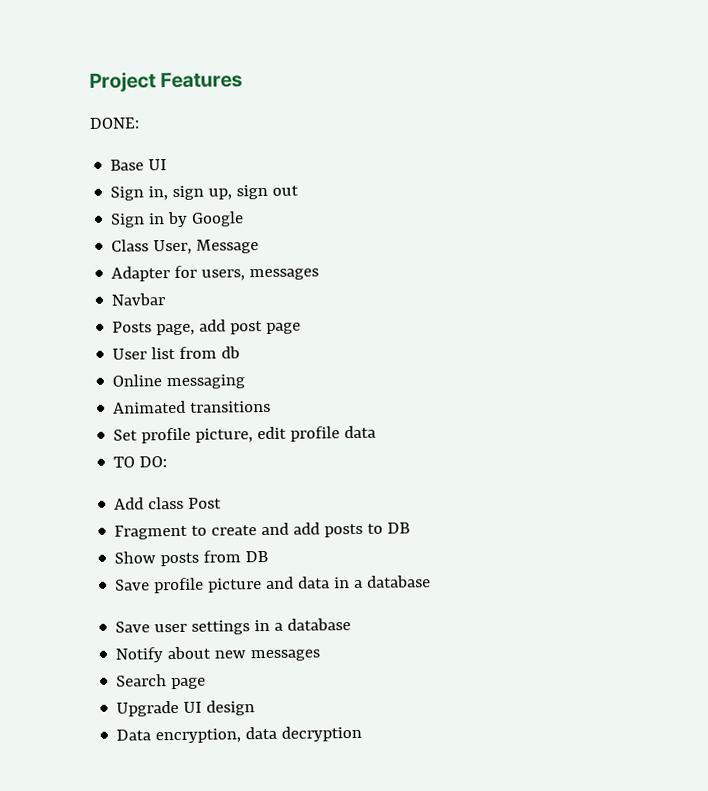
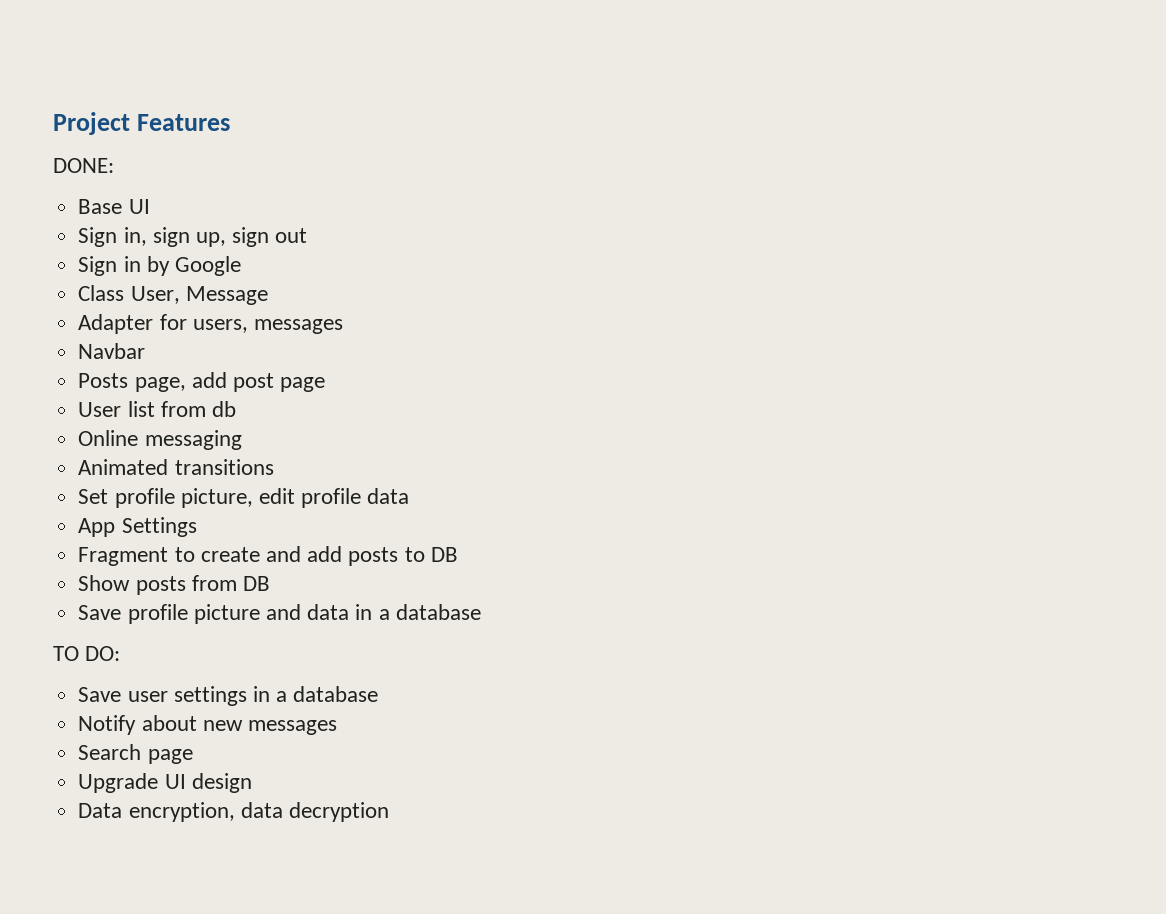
- TO DO:
- Add class Post
+ App Settings
+ TO DO:

